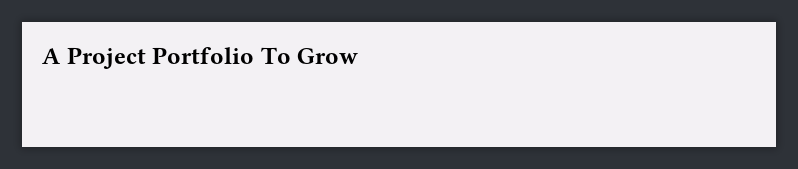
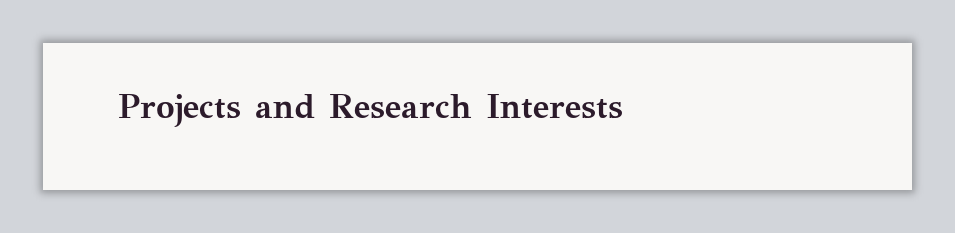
- A Project Portfolio To Grow
+ Projects and Research Interests

